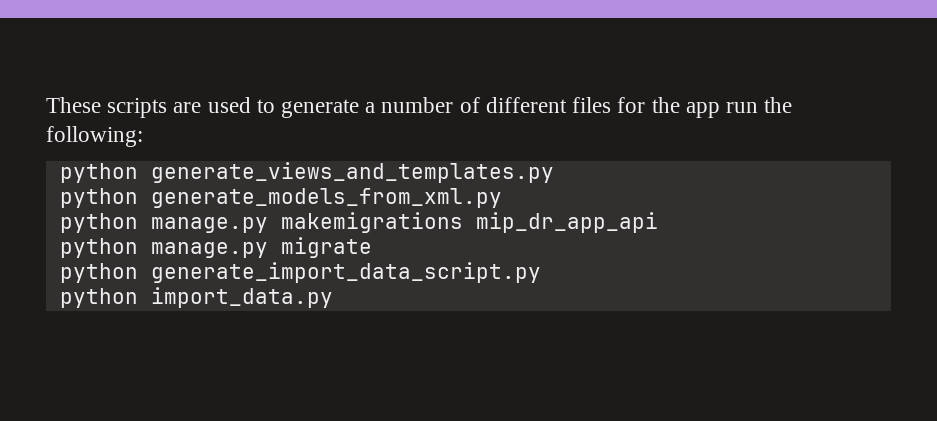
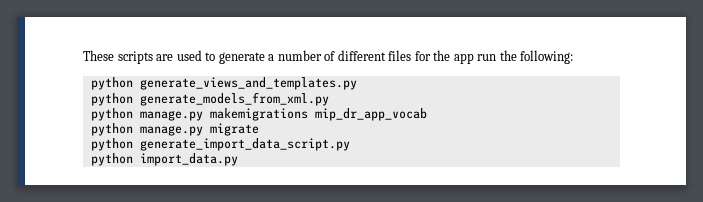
- python manage.py makemigrations mip_dr_app_api
+ python manage.py makemigrations mip_dr_app_vocab

